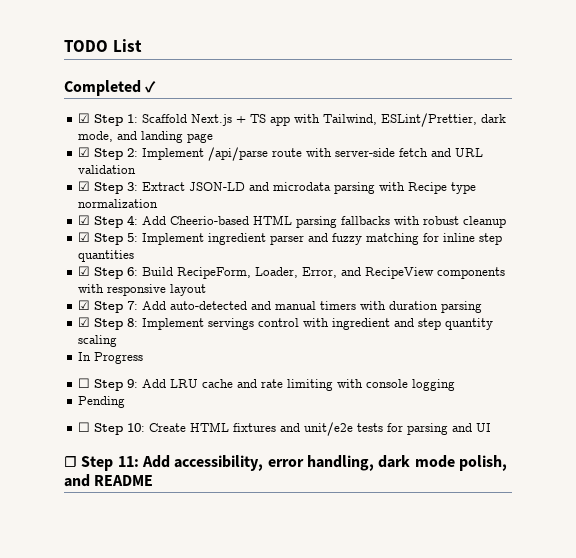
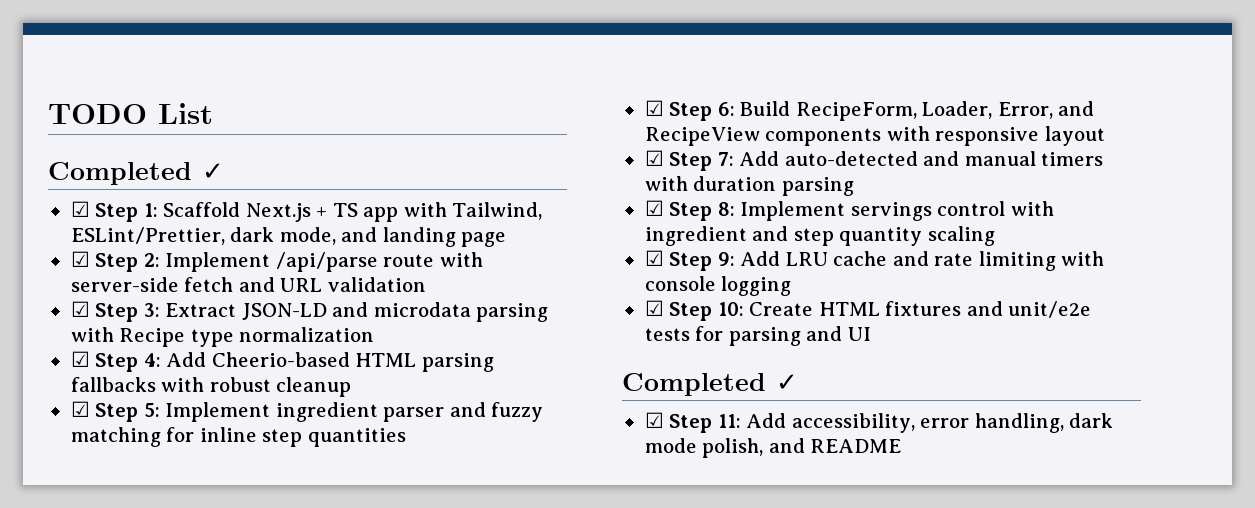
- In Progress
- ☐ Step 9: Add LRU cache and rate limiting with console logging
+ ☑ Step 9: Add LRU cache and rate limiting with console logging
- Pending
- ☐ Step 10: Create HTML fixtures and unit/e2e tests for parsing and UI
- ☐ Step 11: Add accessibility, error handling, dark mode polish, and README
+ ☑ Step 10: Create HTML fixtures and unit/e2e tests for parsing and UI
+ Completed ✓
+ ☑ Step 11: Add accessibility, error handling, dark mode polish, and README

